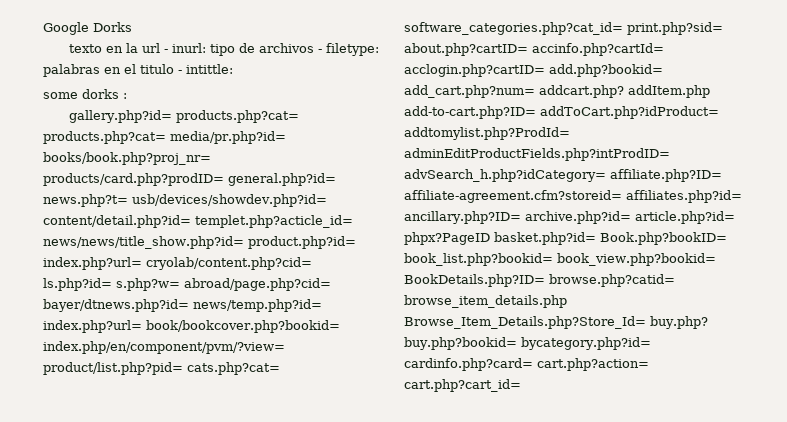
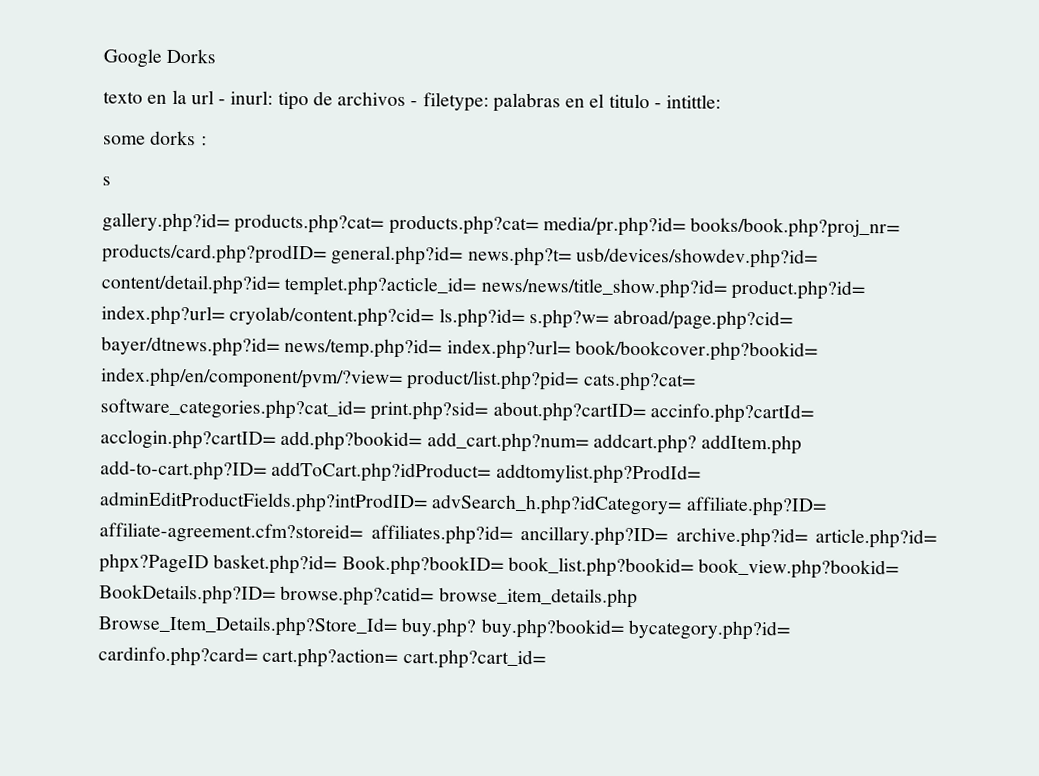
+ s

